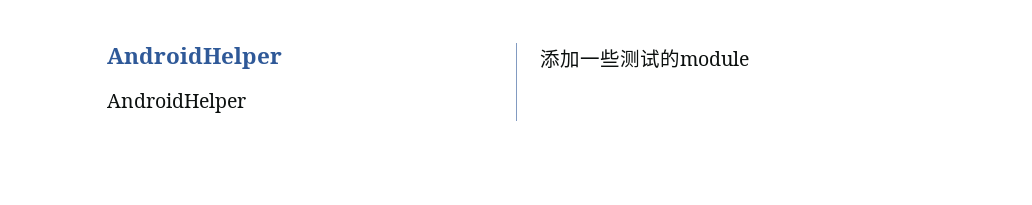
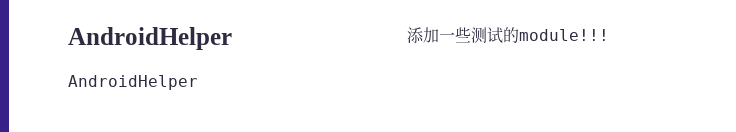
- 添加一些测试的module
+ 添加一些测试的module!!!

